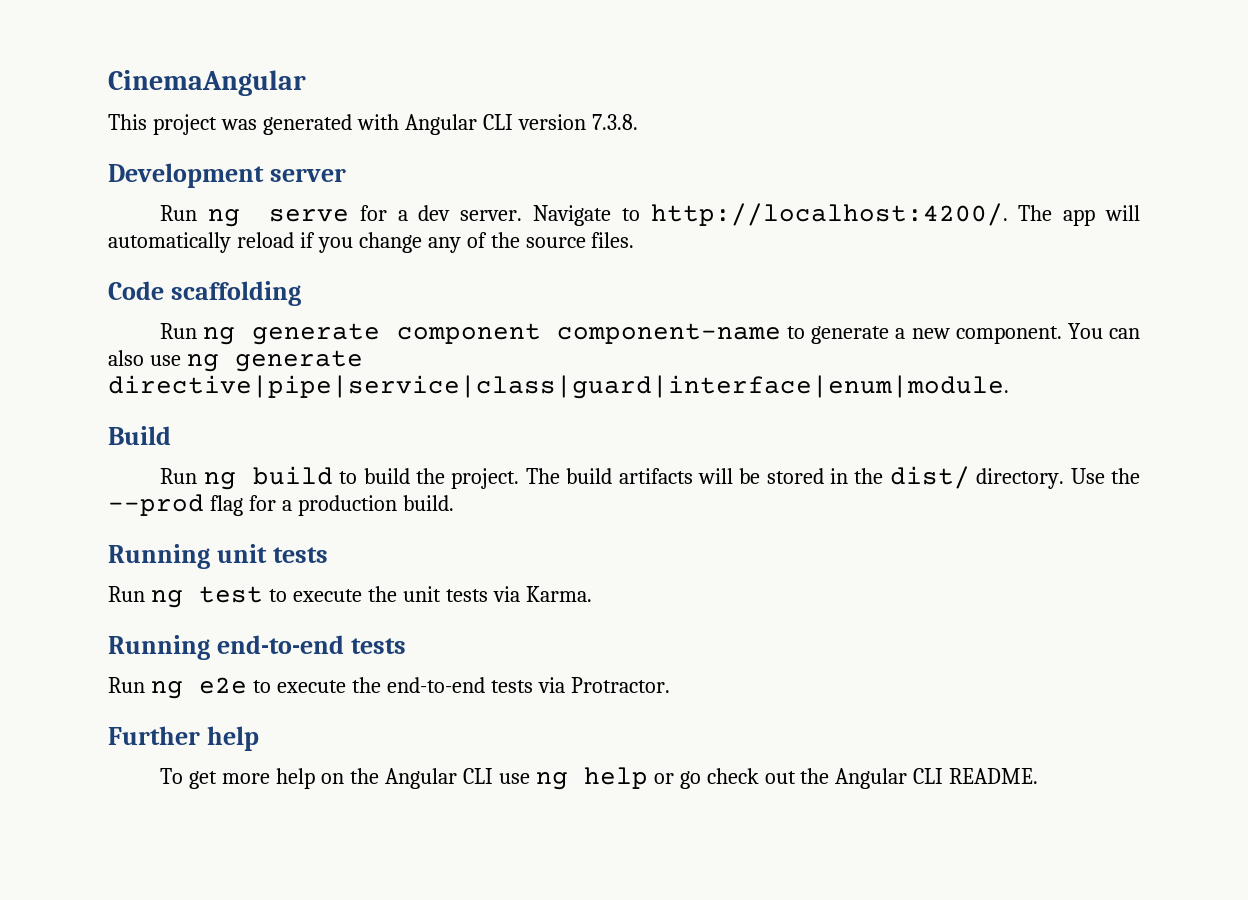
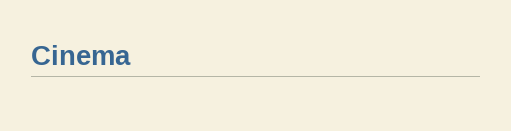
- CinemaAngular
- This project was generated with Angular CLI version 7.3.8.
- Development server
- Run ng serve for a dev server. Navigate to http://localhost:4200/. The app will automatically reload if you change any of the source files.
- Code scaffolding
- Run ng generate component component-name to generate a new component. You can also use ng generate directive|pipe|service|class|guard|interface|enum|module.
- Build
- Run ng build to build the project. The build artifacts will be stored in the dist/ directory. Use the --prod flag for a production build.
- Running unit tests
- Run ng test to execute the unit tests via Karma.
- Running end-to-end tests
- Run ng e2e to execute the end-to-end tests via Protractor.
- Further help
- To get more help on the Angular CLI use ng help or go check out the Angular CLI README.
+ Cinema

